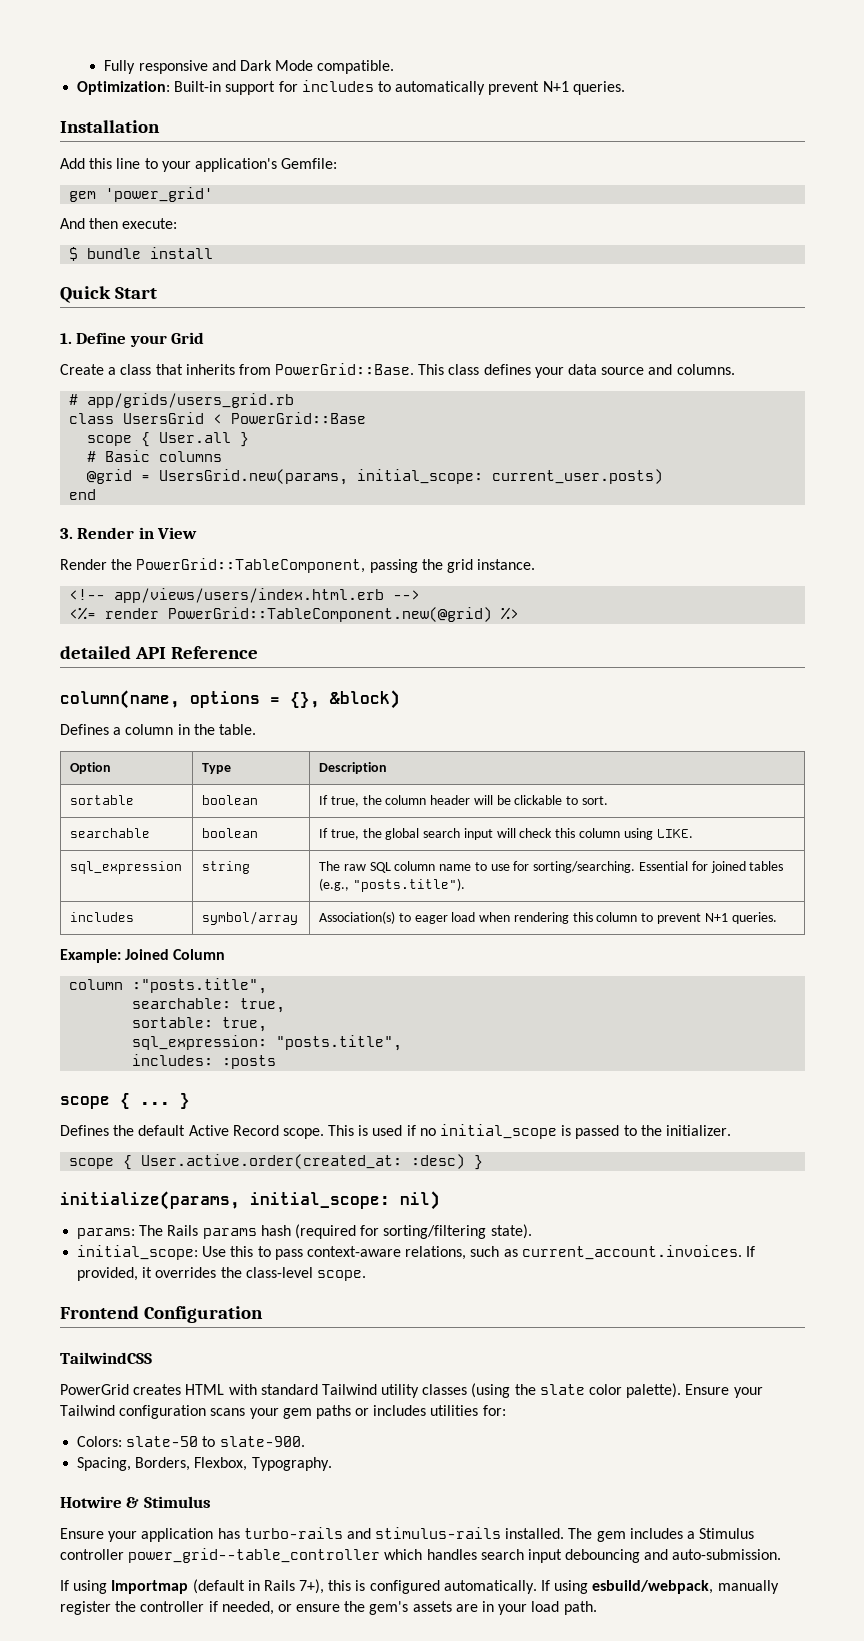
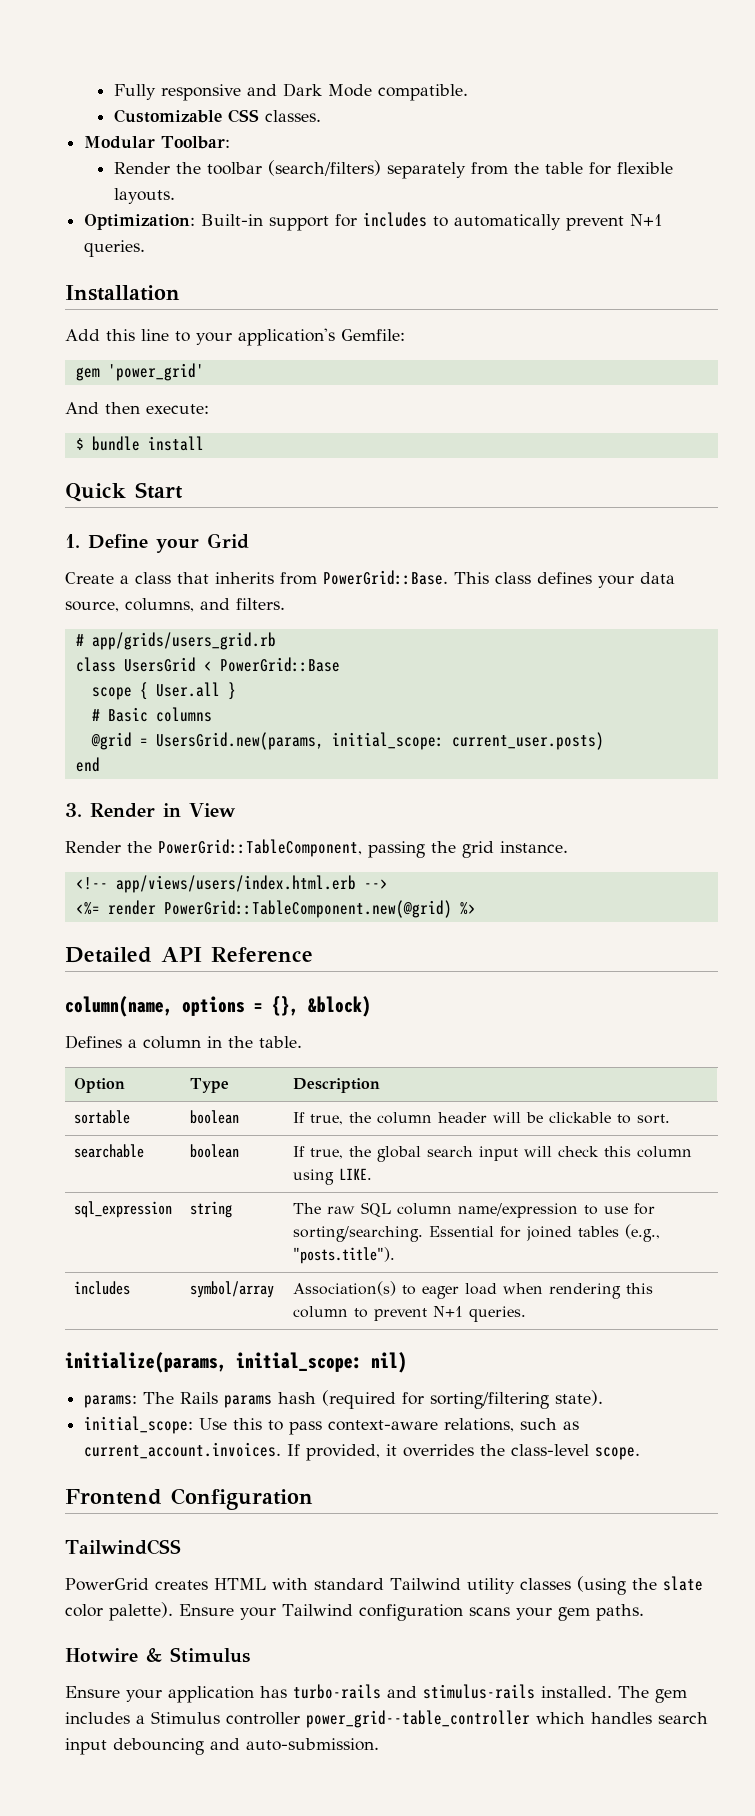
+ Customizable CSS classes.
+ Modular Toolbar:
+ Render the toolbar (search/filters) separately from the table for flexible layouts.
- This class defines your data source and columns.
+ This class defines your data source, columns, and filters.
- detailed API Reference
+ Detailed API Reference
- sql_expression | string | The raw SQL column name to use for sorting/searching. Essential for joined tables (e.g., "posts.title").
+ sql_expression | string | The raw SQL column name/expression to use for sorting/searching. Essential for joined tables (e.g., "posts.title").
- Example: Joined Column
- column :"posts.title",
- searchable: true,
- sortable: true,
- sql_expression: "posts.title",
- includes: :posts
- scope { ... }
- Defines the default Active Record scope. This is used if no initial_scope is passed to the initializer.
- scope { User.active.order(created_at: :desc) }
- Ensure your Tailwind configuration scans your gem paths or includes utilities for:
- Colors: slate-50 to slate-900.
- Spacing, Borders, Flexbox, Typography.
+ Ensure your Tailwind configuration scans your gem paths.
- If using Importmap (default in Rails 7+), this is configured automatically. If using esbuild/webpack, manually register the controller if needed, or ensure the gem's assets are in your load path.

